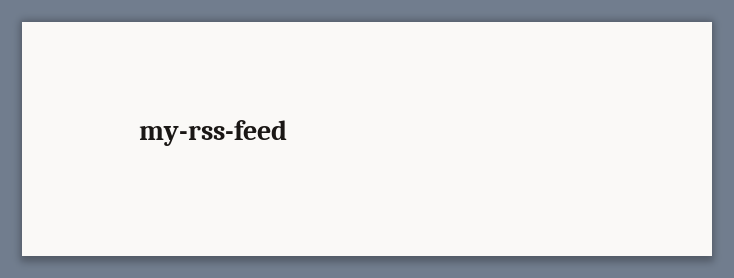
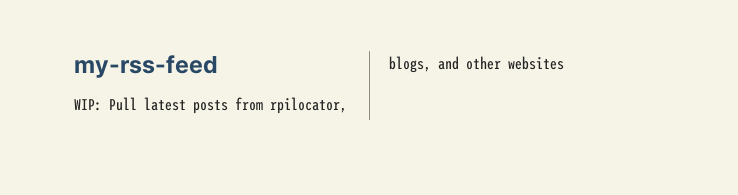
+ WIP: Pull latest posts from rpilocator, blogs, and other websites

